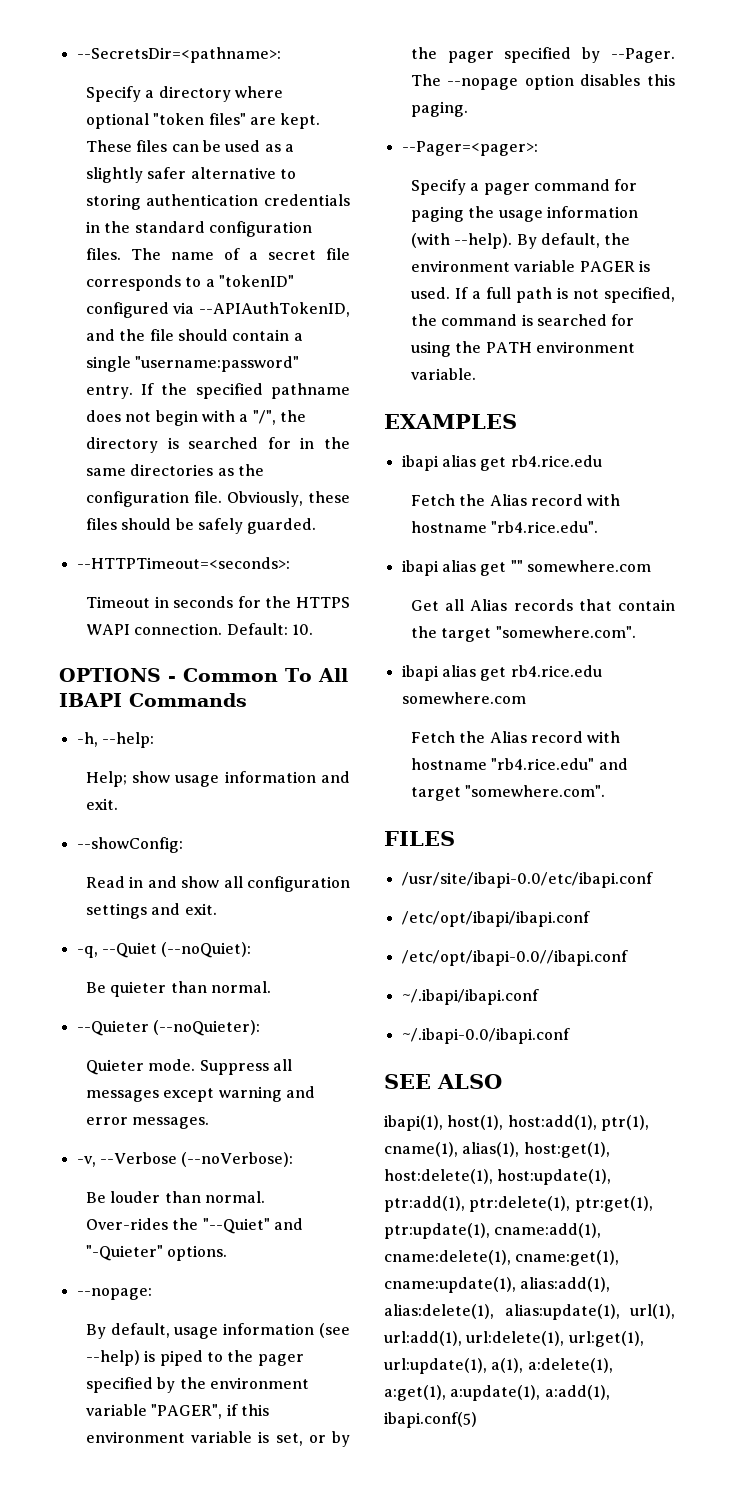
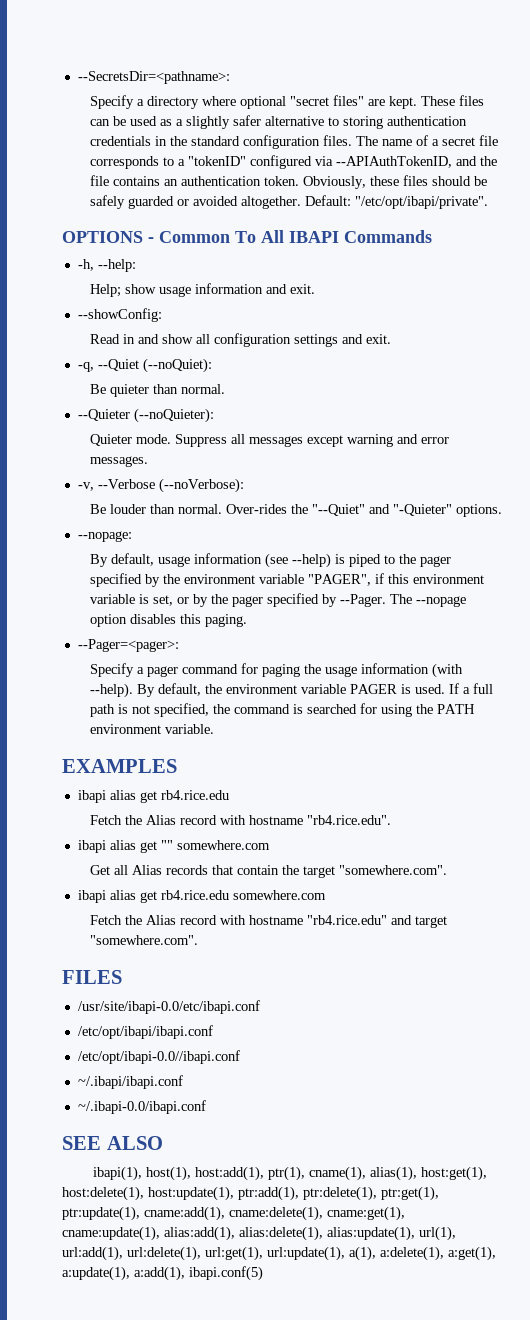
- Specify a directory where optional "token files" are kept.
+ Specify a directory where optional "secret files" are kept.
- The name of a secret file corresponds to a "tokenID" configured via --APIAuthTokenID, and the file should contain a single "username:password" entry. If the specified pathname does not begin with a "/", the directory is searched for in the same directories as the configuration file.
+ The name of a secret file corresponds to a "tokenID" configured via --APIAuthTokenID, and the file contains an authentication token.
- Obviously, these files should be safely guarded.
- --HTTPTimeout=<seconds>:
- Timeout in seconds for the HTTPS WAPI connection. Default: 10.
+ Obviously, these files should be safely guarded or avoided altogether. Default: "/etc/opt/ibapi/private".

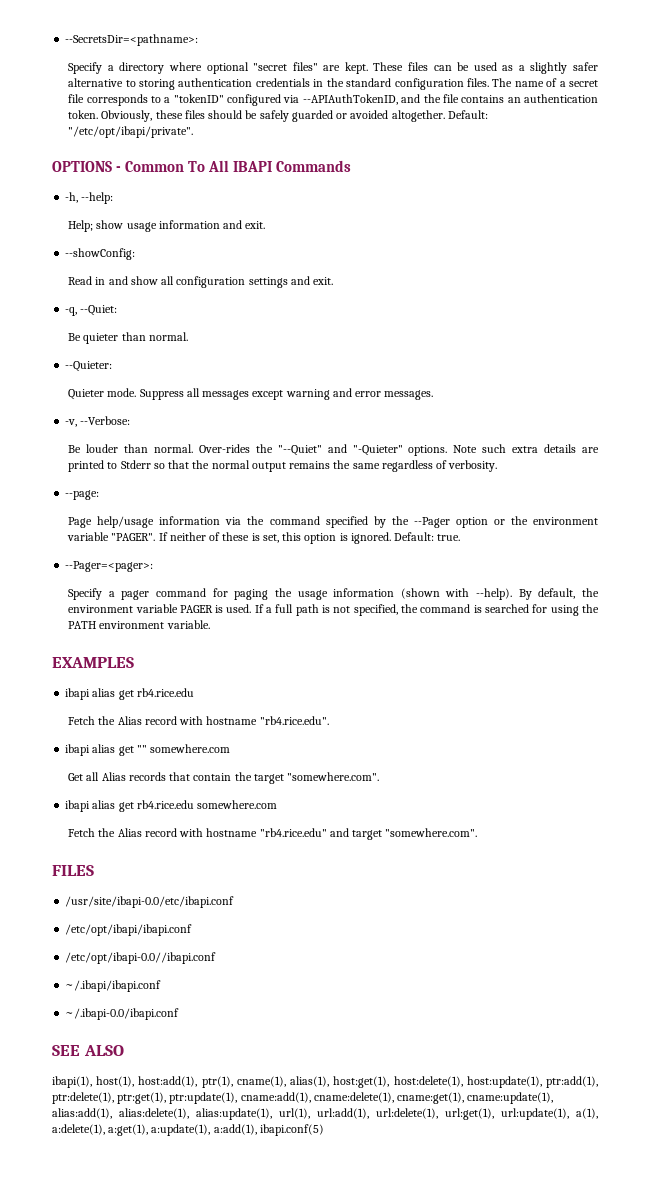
- -q, --Quiet (--noQuiet):
+ -q, --Quiet:
- --Quieter (--noQuieter):
+ --Quieter:
- -v, --Verbose (--noVerbose):
+ -v, --Verbose:
- Over-rides the "--Quiet" and "-Quieter" options.
- --nopage:
- By default, usage information (see --help) is piped to the pager specified by the environment variable "PAGER", if this environment variable is set, or by the pager specified by --Pager. The --nopage option disables this paging.
+ Over-rides the "--Quiet" and "-Quieter" options. Note such extra details are printed to Stderr so that the normal output remains the same regardless of verbosity.
+ --page:
+ Page help/usage information via the command specified by the --Pager option or the environment variable "PAGER". If neither of these is set, this option is ignored. Default: true.
- Specify a pager command for paging the usage information (with --help).
+ Specify a pager command for paging the usage information (shown with --help).

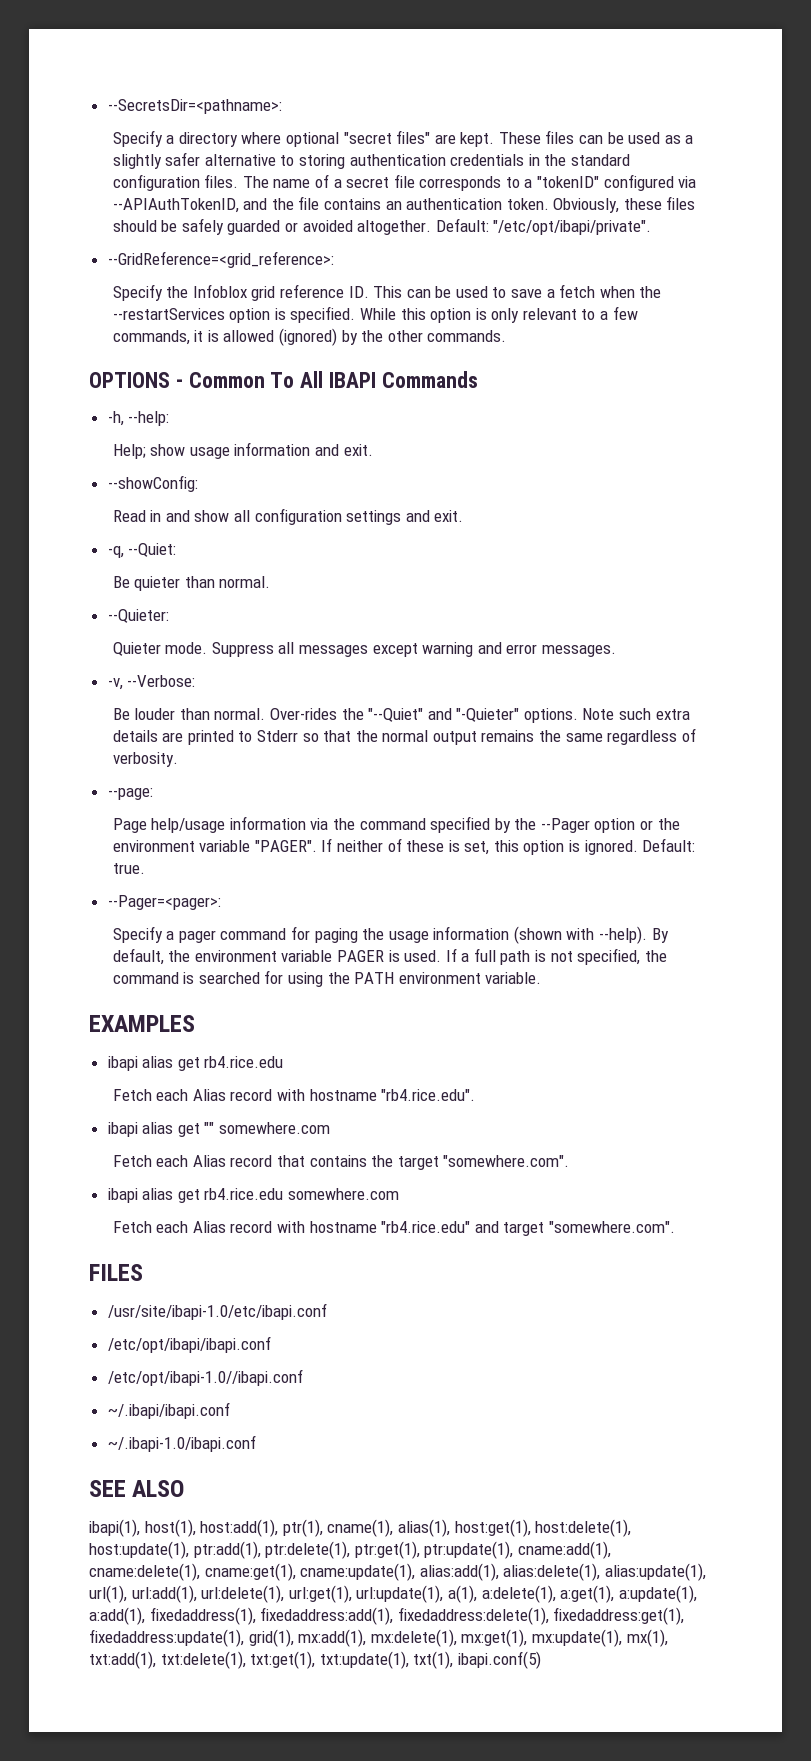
+ --GridReference=<grid_reference>:
+ Specify the Infoblox grid reference ID. This can be used to save a fetch when the --restartServices option is specified. While this option is only relevant to a few commands, it is allowed (ignored) by the other commands.
- Fetch the Alias record with hostname "rb4.rice.edu".
+ Fetch each Alias record with hostname "rb4.rice.edu".
- Get all Alias records that contain the target "somewhere.com".
+ Fetch each Alias record that contains the target "somewhere.com".
- Fetch the Alias record with hostname "rb4.rice.edu" and target "somewhere.com".
+ Fetch each Alias record with hostname "rb4.rice.edu" and target "somewhere.com".
- /usr/site/ibapi-0.0/etc/ibapi.conf
+ /usr/site/ibapi-1.0/etc/ibapi.conf
- /etc/opt/ibapi-0.0//ibapi.conf
+ /etc/opt/ibapi-1.0//ibapi.conf
- ~/.ibapi-0.0/ibapi.conf
+ ~/.ibapi-1.0/ibapi.conf
- ibapi(1), host(1), host:add(1), ptr(1), cname(1), alias(1), host:get(1), host:delete(1), host:update(1), ptr:add(1), ptr:delete(1), ptr:get(1), ptr:update(1), cname:add(1), cname:delete(1), cname:get(1), cname:update(1), alias:add(1), alias:delete(1), alias:update(1), url(1), url:add(1), url:delete(1), url:get(1), url:update(1), a(1), a:delete(1), a:get(1), a:update(1), a:add(1), ibapi.conf(5)
+ ibapi(1), host(1), host:add(1), ptr(1), cname(1), alias(1), host:get(1), host:delete(1), host:update(1), ptr:add(1), ptr:delete(1), ptr:get(1), ptr:update(1), cname:add(1), cname:delete(1), cname:get(1), cname:update(1), alias:add(1), alias:delete(1), alias:update(1), url(1), url:add(1), url:delete(1), url:get(1), url:update(1), a(1), a:delete(1), a:get(1), a:update(1), a:add(1), fixedaddress(1), fixedaddress:add(1), fixedaddress:delete(1), fixedaddress:get(1), fixedaddress:update(1), grid(1), mx:add(1), mx:delete(1), mx:get(1), mx:update(1), mx(1), txt:add(1), txt:delete(1), txt:get(1), txt:update(1), txt(1), ibapi.conf(5)

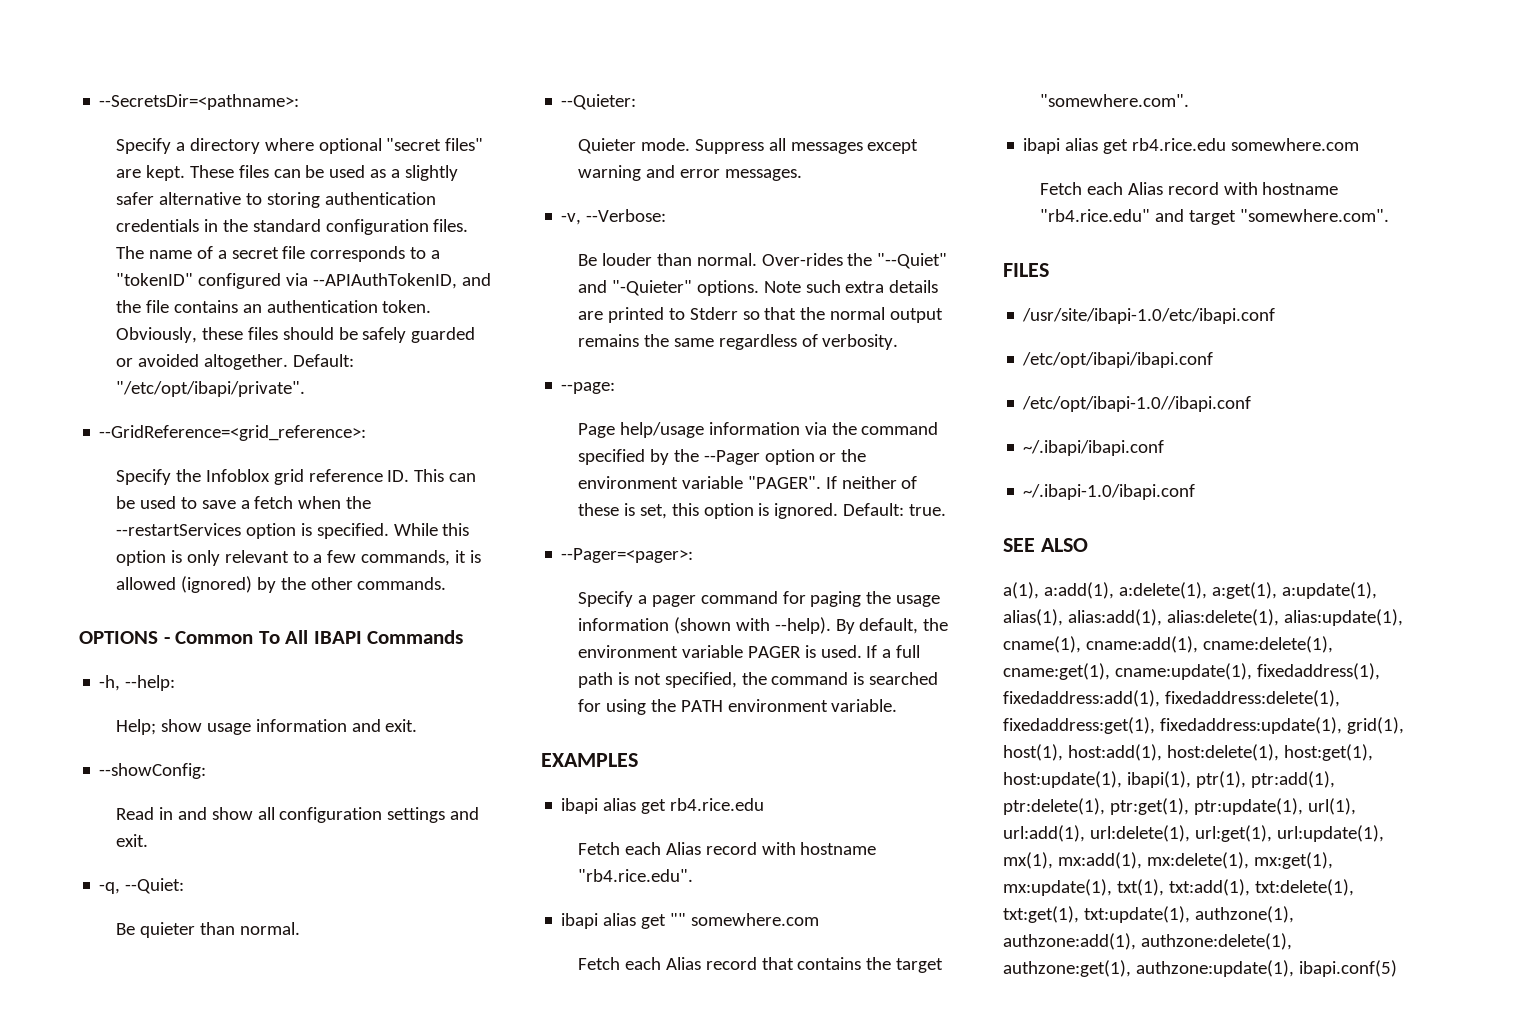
- ibapi(1), host(1), host:add(1), ptr(1), cname(1), alias(1), host:get(1), host:delete(1), host:update(1), ptr:add(1), ptr:delete(1), ptr:get(1), ptr:update(1), cname:add(1), cname:delete(1), cname:get(1), cname:update(1), alias:add(1), alias:delete(1), alias:update(1), url(1), url:add(1), url:delete(1), url:get(1), url:update(1), a(1), a:delete(1), a:get(1), a:update(1), a:add(1), fixedaddress(1), fixedaddress:add(1), fixedaddress:delete(1), fixedaddress:get(1), fixedaddress:update(1), grid(1), mx:add(1), mx:delete(1), mx:get(1), mx:update(1), mx(1), txt:add(1), txt:delete(1), txt:get(1), txt:update(1), txt(1), ibapi.conf(5)
+ a(1), a:add(1), a:delete(1), a:get(1), a:update(1), alias(1), alias:add(1), alias:delete(1), alias:update(1), cname(1), cname:add(1), cname:delete(1), cname:get(1), cname:update(1), fixedaddress(1), fixedaddress:add(1), fixedaddress:delete(1), fixedaddress:get(1), fixedaddress:update(1), grid(1), host(1), host:add(1), host:delete(1), host:get(1), host:update(1), ibapi(1), ptr(1), ptr:add(1), ptr:delete(1), ptr:get(1), ptr:update(1), url(1), url:add(1), url:delete(1), url:get(1), url:update(1), mx(1), mx:add(1), mx:delete(1), mx:get(1), mx:update(1), txt(1), txt:add(1), txt:delete(1), txt:get(1), txt:update(1), authzone(1), authzone:add(1), authzone:delete(1), authzone:get(1), authzone:update(1), ibapi.conf(5)

